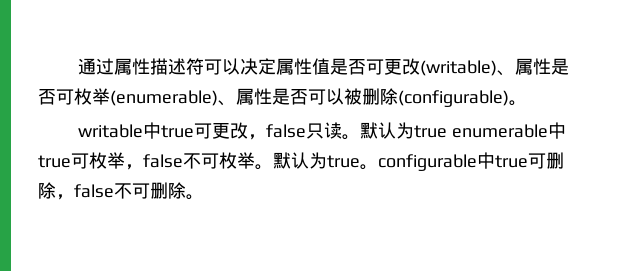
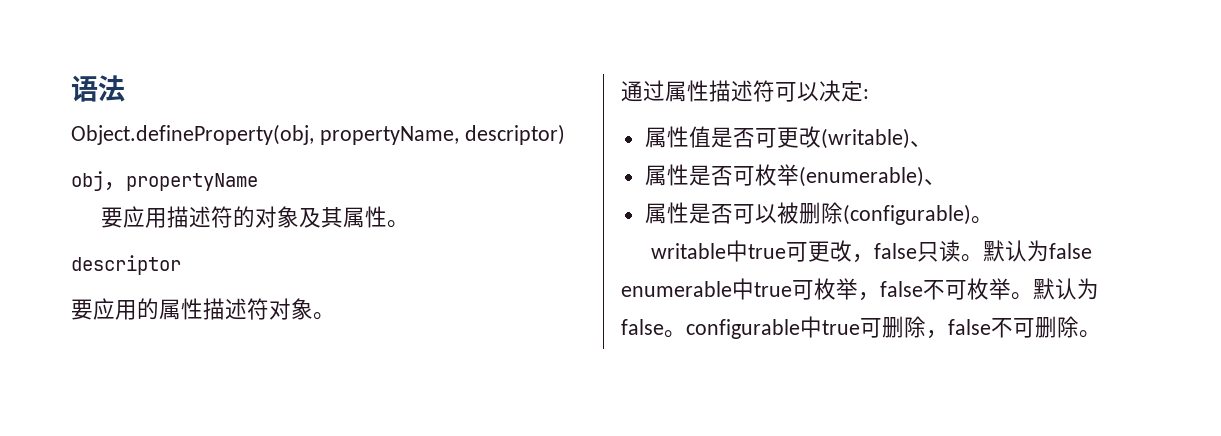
+ 语法
+ Object.defineProperty(obj, propertyName, descriptor)
+ obj，propertyName
+ 要应用描述符的对象及其属性。
+ descriptor
+ 要应用的属性描述符对象。
- 通过属性描述符可以决定属性值是否可更改(writable)、属性是否可枚举(enumerable)、属性是否可以被删除(configurable)。
+ 通过属性描述符可以决定:
+ 属性值是否可更改(writable)、
+ 属性是否可枚举(enumerable)、
+ 属性是否可以被删除(configurable)。
- 默认为true enumerable中true可枚举，false不可枚举。
+ 默认为false enumerable中true可枚举，false不可枚举。
- 默认为true。configurable中true可删除，false不可删除。
+ 默认为false。configurable中true可删除，false不可删除。

